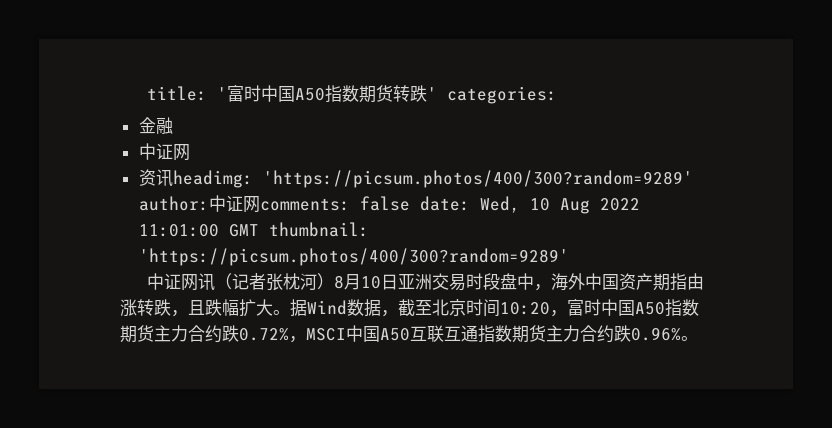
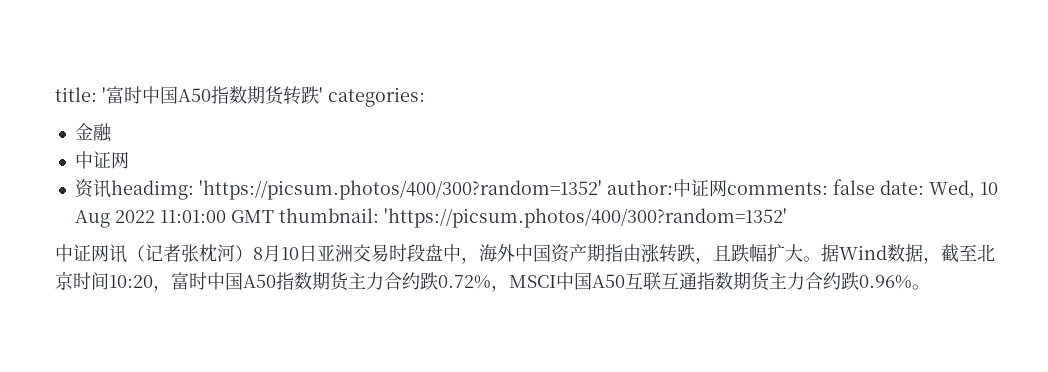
- 资讯headimg: 'https://picsum.photos/400/300?random=9289' author:中证网comments: false date: Wed, 10 Aug 2022 11:01:00 GMT thumbnail: 'https://picsum.photos/400/300?random=9289'
+ 资讯headimg: 'https://picsum.photos/400/300?random=1352' author:中证网comments: false date: Wed, 10 Aug 2022 11:01:00 GMT thumbnail: 'https://picsum.photos/400/300?random=1352'

